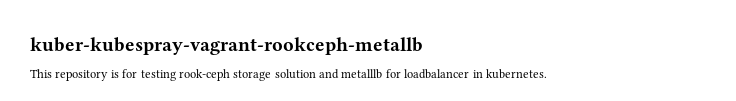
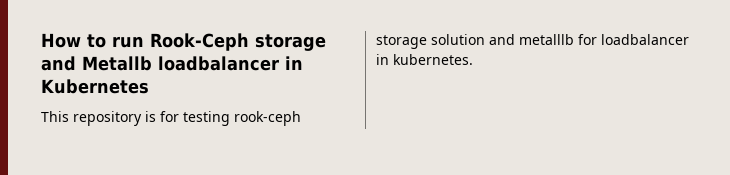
- kuber-kubespray-vagrant-rookceph-metallb
+ How to run Rook-Ceph storage and Metallb loadbalancer in Kubernetes

